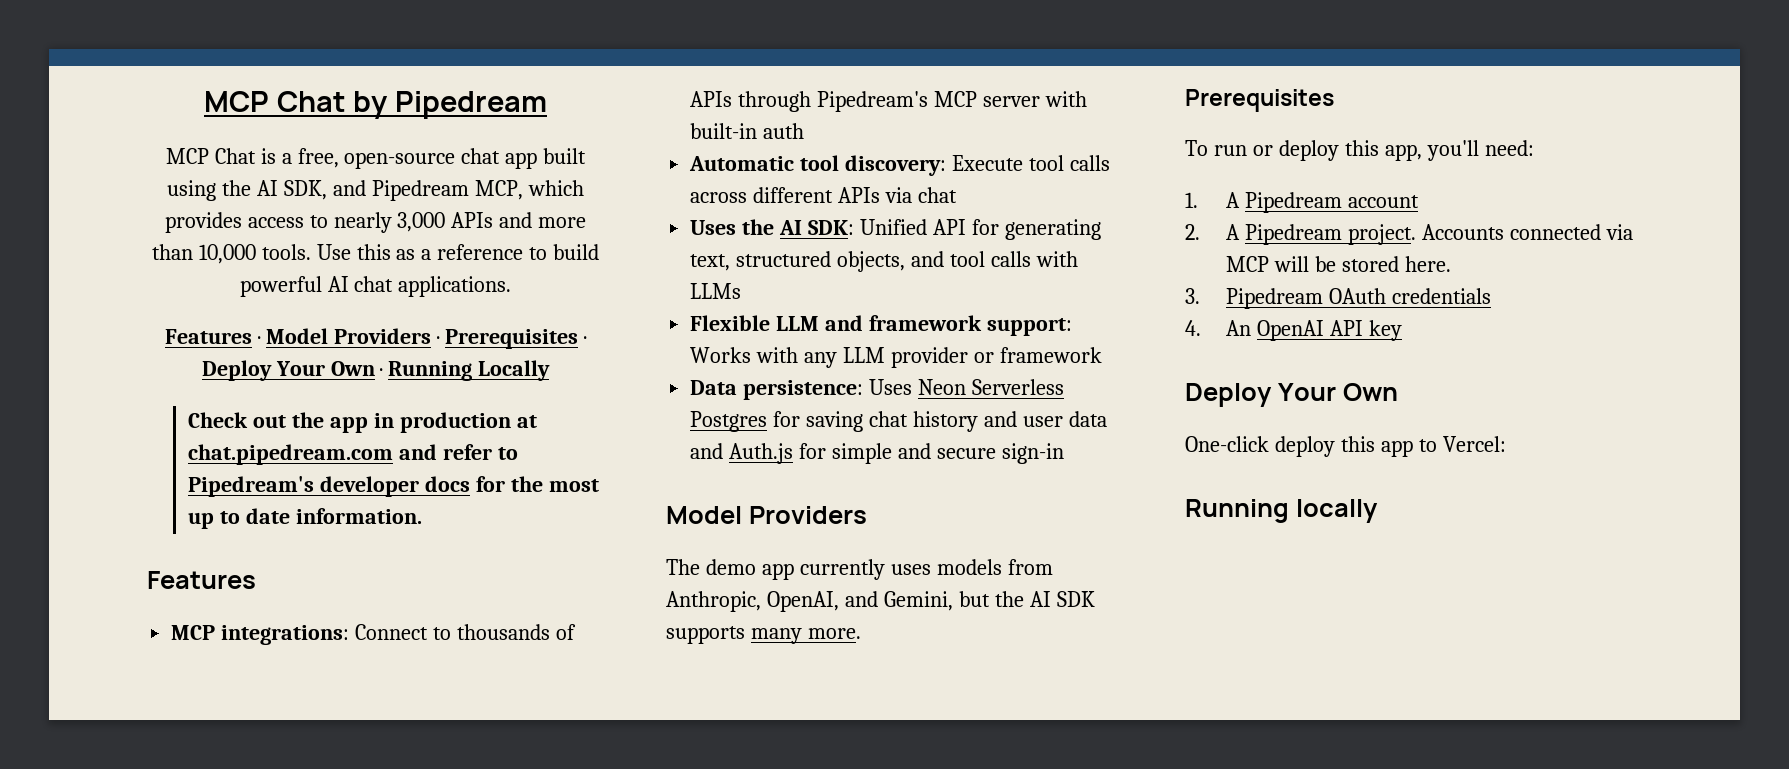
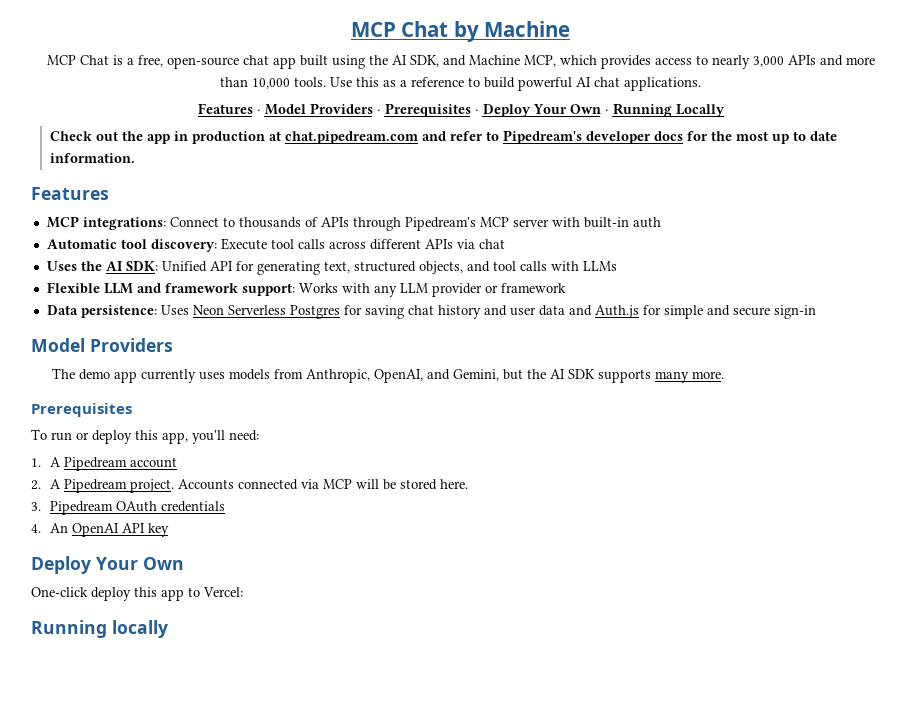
- MCP Chat by Pipedream
+ MCP Chat by Machine
- MCP Chat is a free, open-source chat app built using the AI SDK, and Pipedream MCP, which provides access to nearly 3,000 APIs and more than 10,000 tools.
+ MCP Chat is a free, open-source chat app built using the AI SDK, and Machine MCP, which provides access to nearly 3,000 APIs and more than 10,000 tools.

